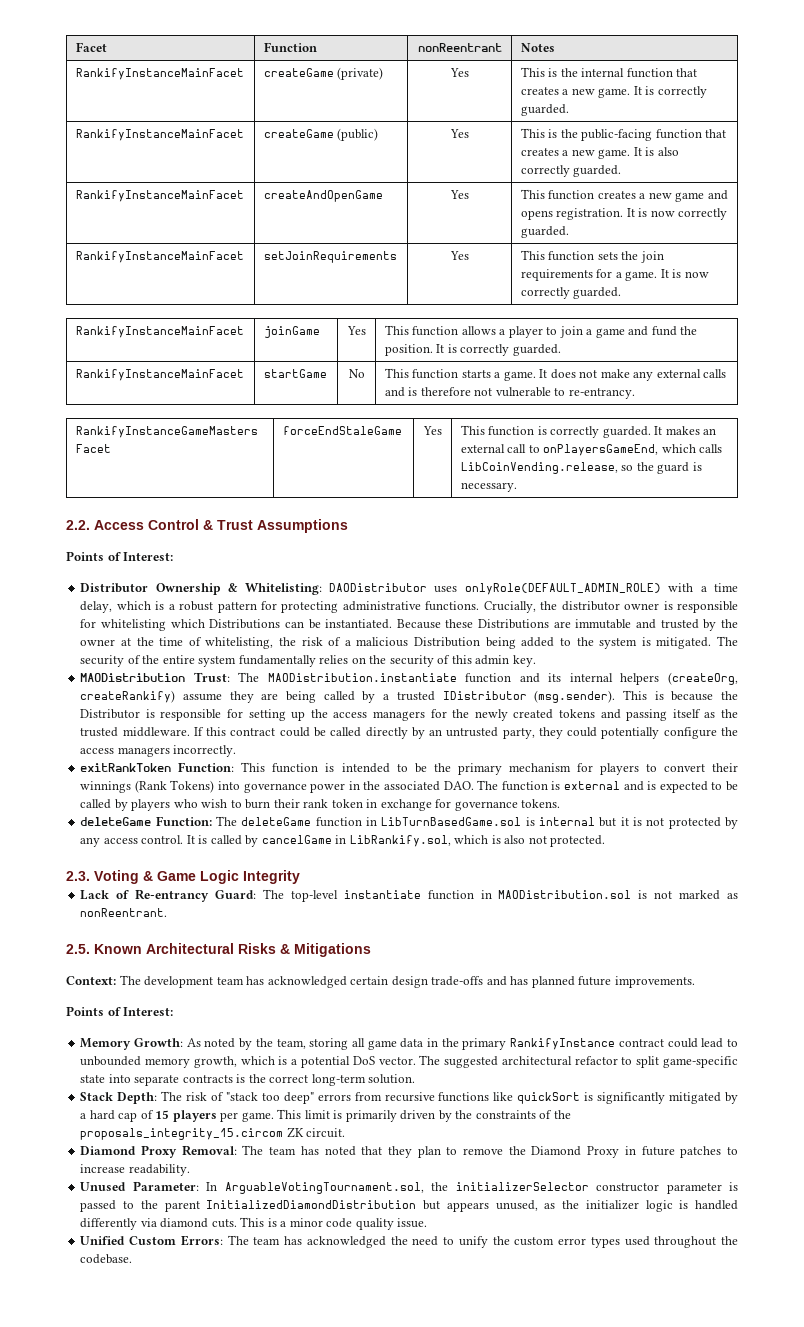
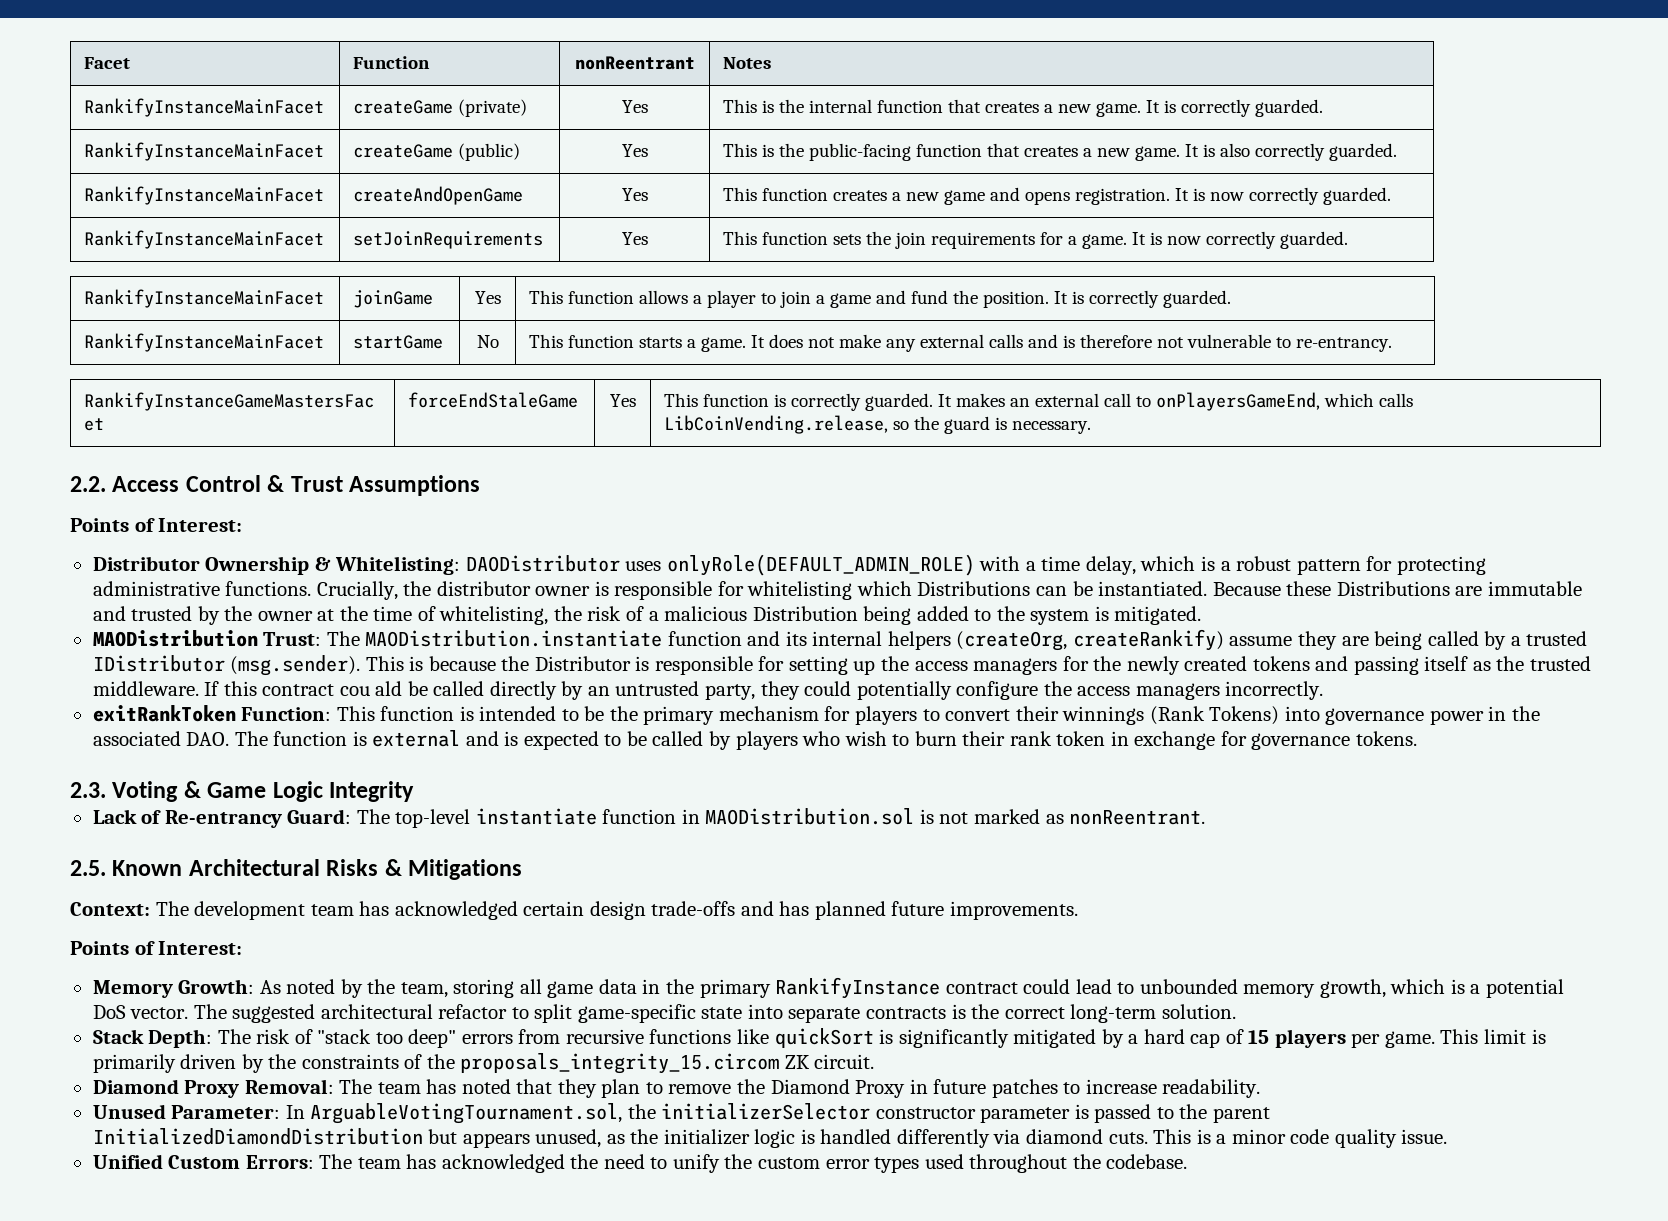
- The security of the entire system fundamentally relies on the security of this admin key.
- If this contract could be called directly by an untrusted party, they could potentially configure the access managers incorrectly.
+ If this contract cou ald be called directly by an untrusted party, they could potentially configure the access managers incorrectly.
- deleteGame Function: The deleteGame function in LibTurnBasedGame.sol is internal but it is not protected by any access control. It is called by cancelGame in LibRankify.sol, which is also not protected.

